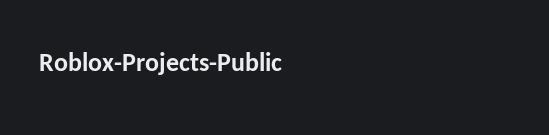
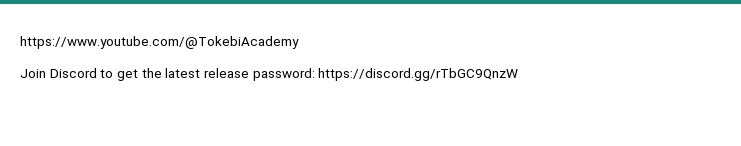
- Roblox-Projects-Public
+ https://www.youtube.com/@TokebiAcademy
+ Join Discord to get the latest release password: https://discord.gg/rTbGC9QnzW

